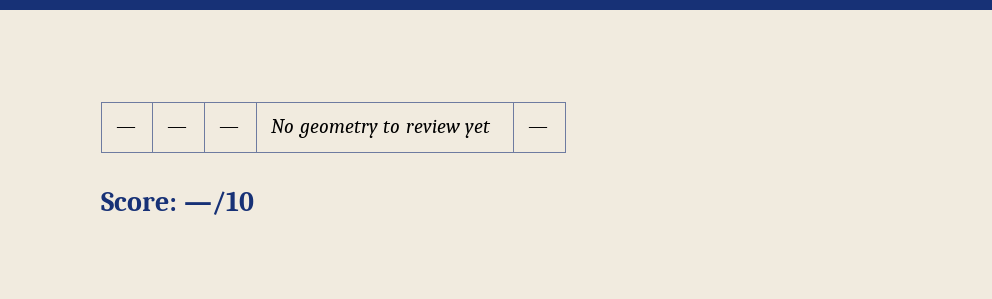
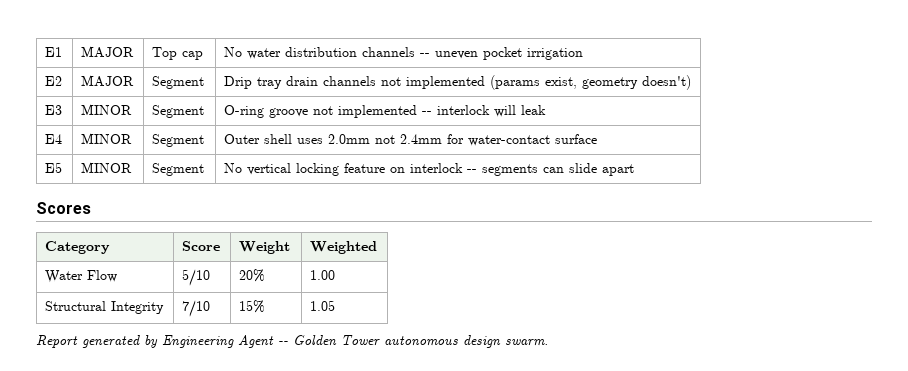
- — | — | — | No geometry to review yet | —
- Score: —/10
+ E1 | MAJOR | Top cap | No water distribution channels -- uneven pocket irrigation
+ E2 | MAJOR | Segment | Drip tray drain channels not implemented (params exist, geometry doesn't)
+ E3 | MINOR | Segment | O-ring groove not implemented -- interlock will leak
+ E4 | MINOR | Segment | Outer shell uses 2.0mm not 2.4mm for water-contact surface
+ E5 | MINOR | Segment | No vertical locking feature on interlock -- segments can slide apart
+ Scores
+ Category | Score | Weight | Weighted
+ Water Flow | 5/10 | 20% | 1.00
+ Structural Integrity | 7/10 | 15% | 1.05
+ Report generated by Engineering Agent -- Golden Tower autonomous design swarm.

